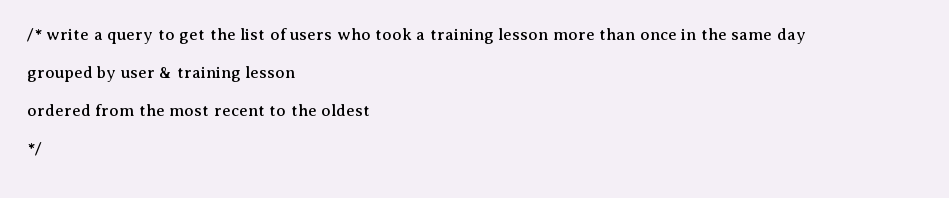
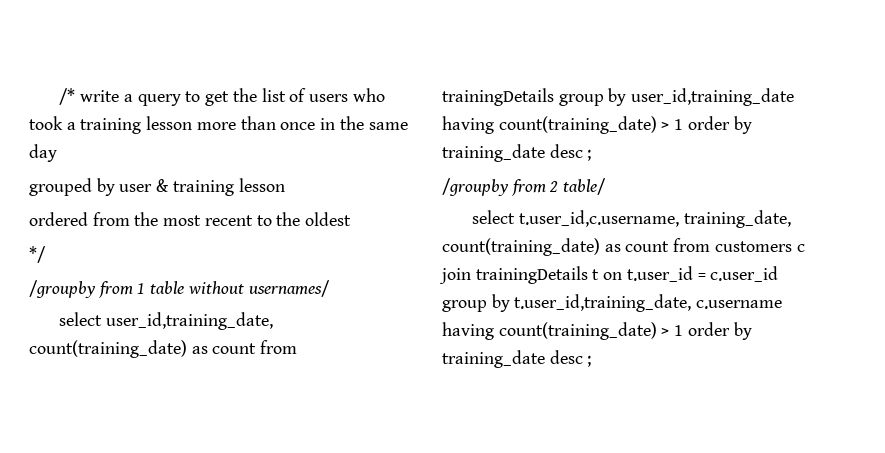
+ /groupby from 1 table without usernames/
+ select user_id,training_date, count(training_date) as count from trainingDetails group by user_id,training_date having count(training_date) > 1 order by training_date desc ;
+ /groupby from 2 table/
+ select t.user_id,c.username, training_date, count(training_date) as count from customers c join trainingDetails t on t.user_id = c.user_id group by t.user_id,training_date, c.username having count(training_date) > 1 order by training_date desc ;

